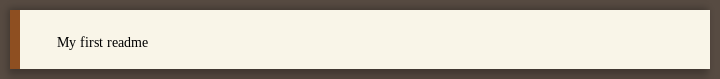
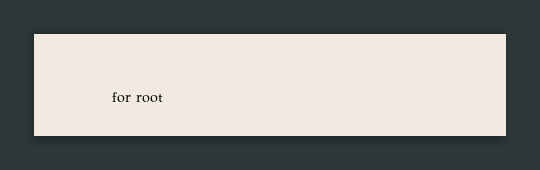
- My first readme
+ for root

